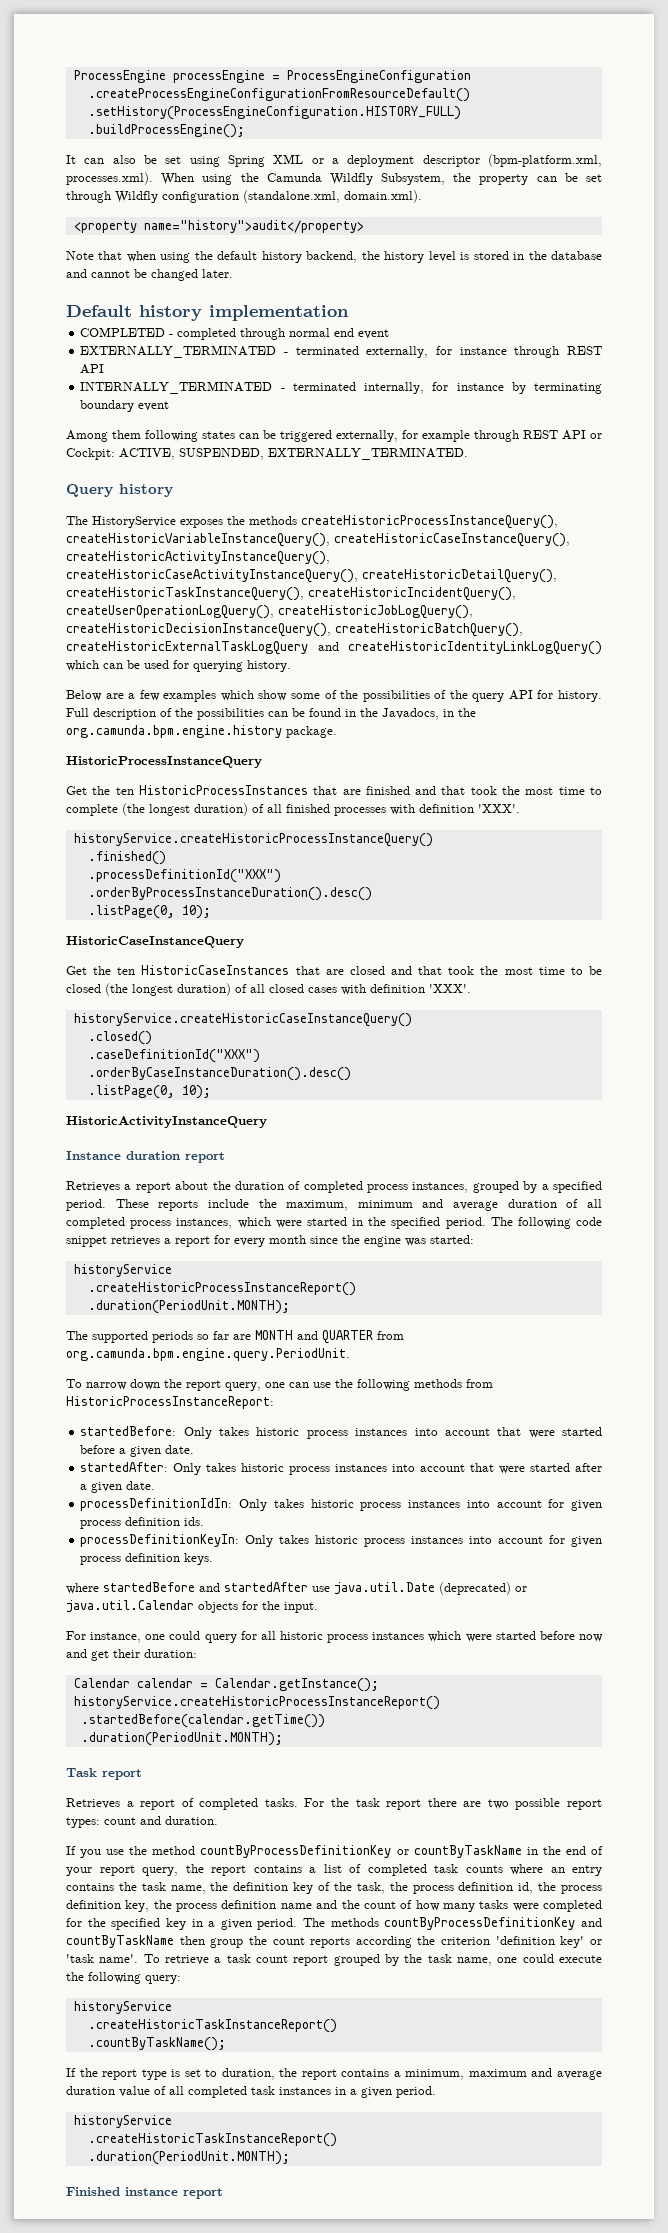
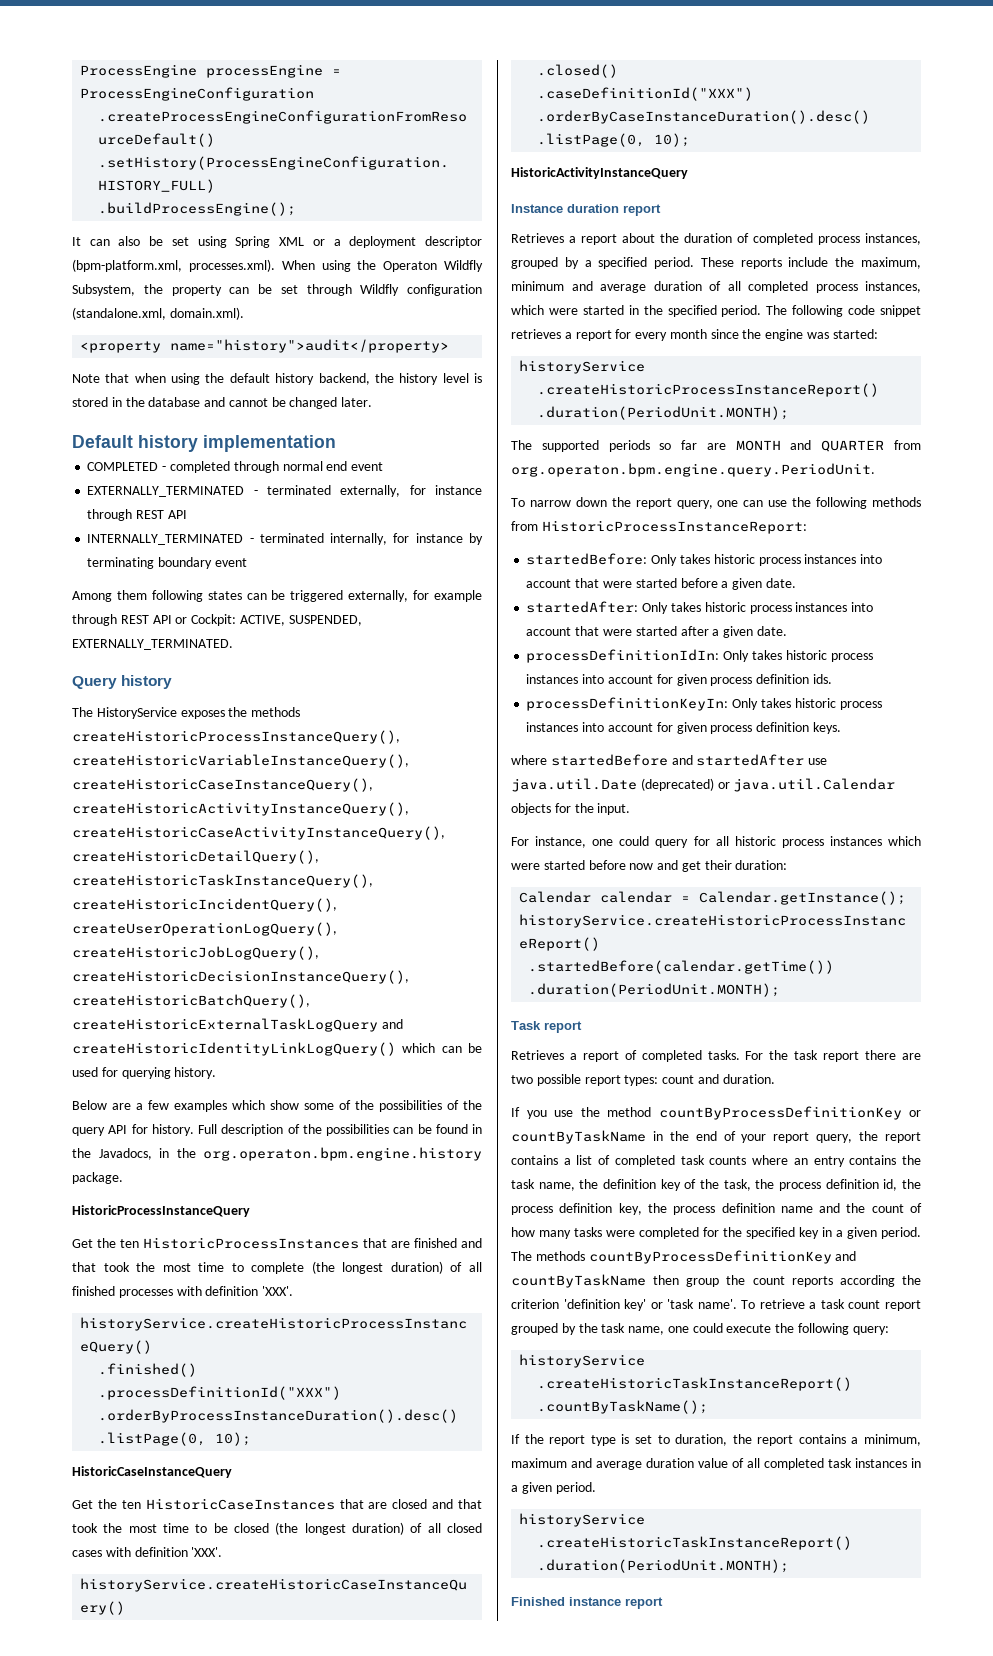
- It can also be set using Spring XML or a deployment descriptor (bpm-platform.xml, processes.xml). When using the Camunda Wildfly Subsystem, the property can be set through Wildfly configuration (standalone.xml, domain.xml).
+ It can also be set using Spring XML or a deployment descriptor (bpm-platform.xml, processes.xml). When using the Operaton Wildfly Subsystem, the property can be set through Wildfly configuration (standalone.xml, domain.xml).
- Full description of the possibilities can be found in the Javadocs, in the org.camunda.bpm.engine.history package.
+ Full description of the possibilities can be found in the Javadocs, in the org.operaton.bpm.engine.history package.
- The supported periods so far are MONTH and QUARTER from org.camunda.bpm.engine.query.PeriodUnit.
+ The supported periods so far are MONTH and QUARTER from org.operaton.bpm.engine.query.PeriodUnit.

